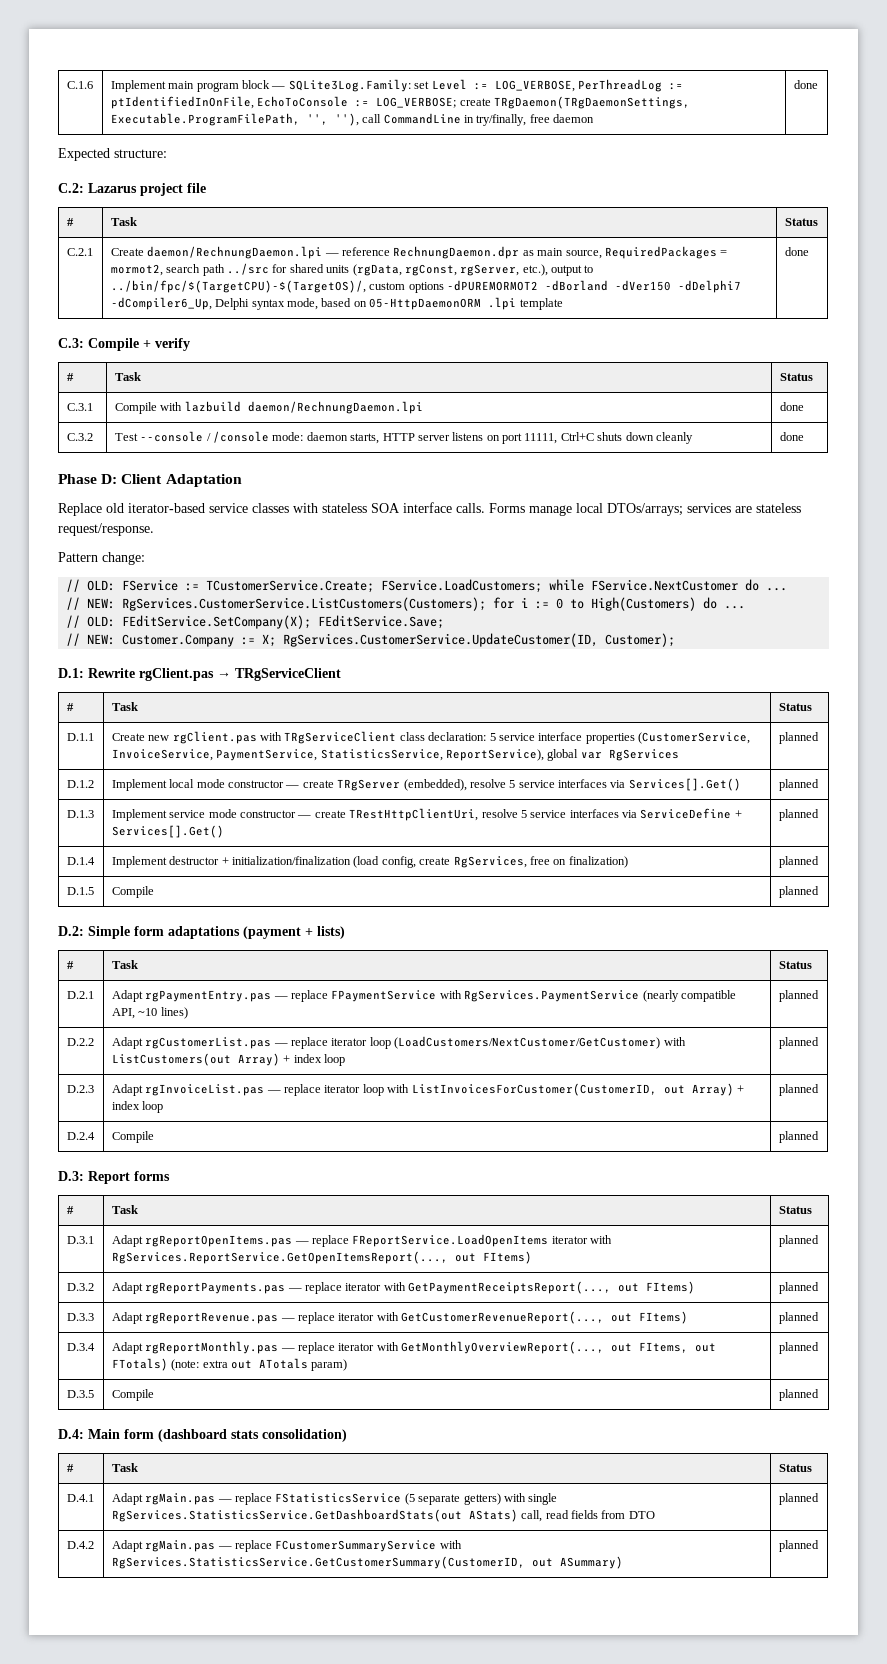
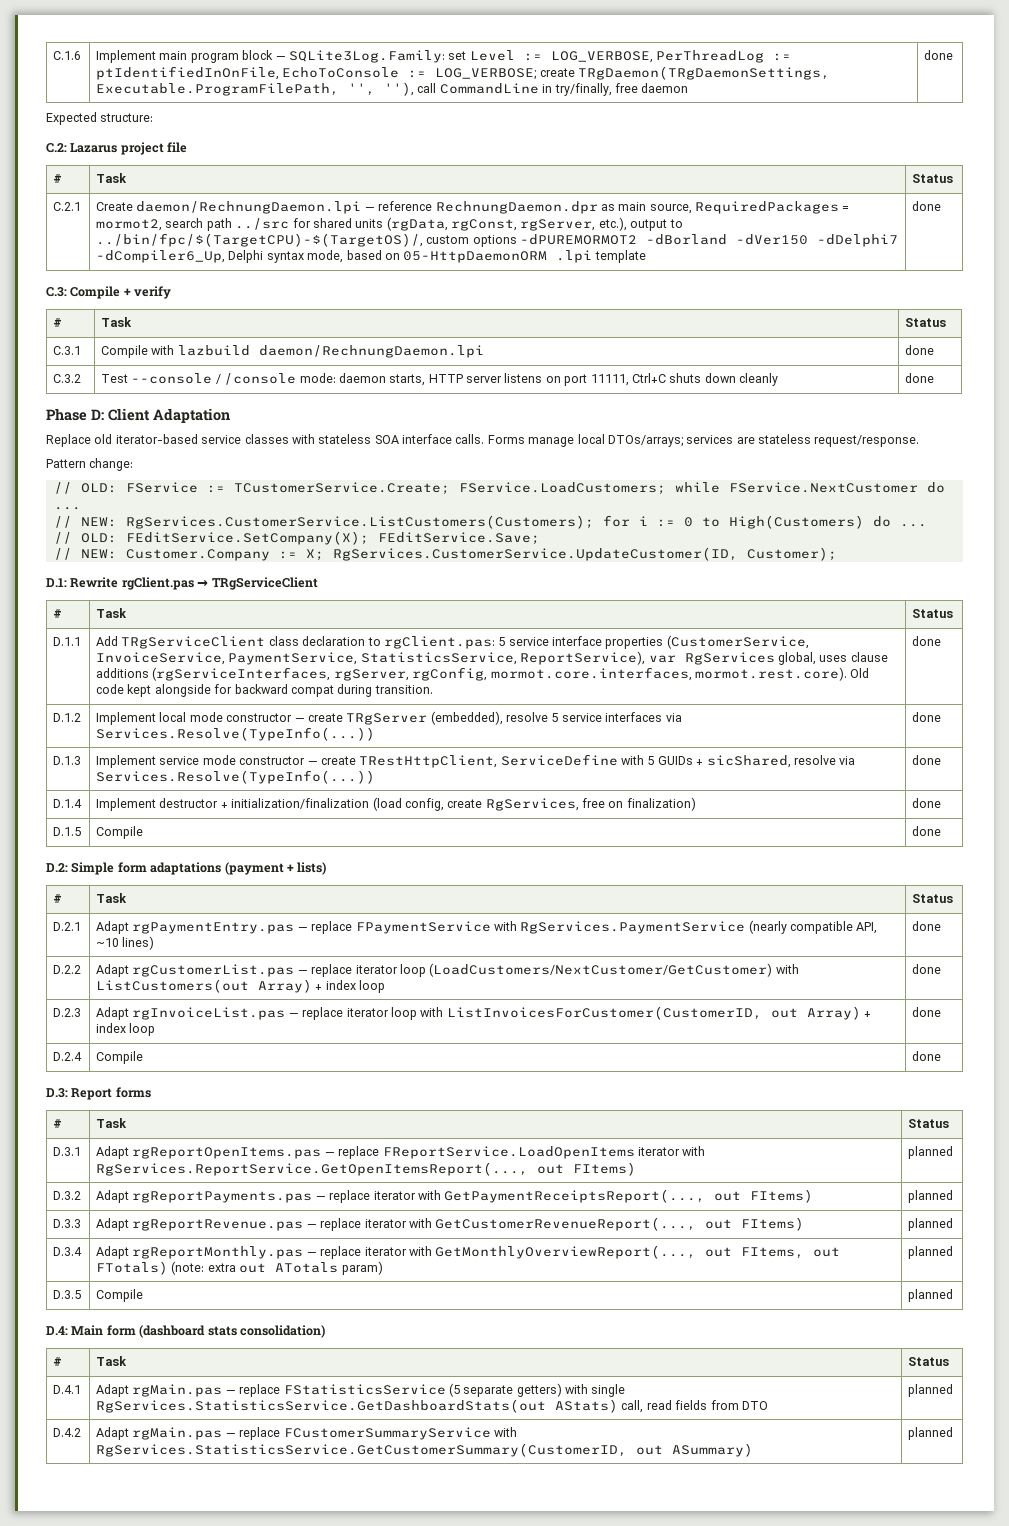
- D.1.1 | Create new rgClient.pas with TRgServiceClient class declaration: 5 service interface properties (CustomerService, InvoiceService, PaymentService, StatisticsService, ReportService), global var RgServices | planned
+ D.1.1 | Add TRgServiceClient class declaration to rgClient.pas: 5 service interface properties (CustomerService, InvoiceService, PaymentService, StatisticsService, ReportService), var RgServices global, uses clause additions (rgServiceInterfaces, rgServer, rgConfig, mormot.core.interfaces, mormot.rest.core). Old code kept alongside for backward compat during transition. | done
- D.1.2 | Implement local mode constructor — create TRgServer (embedded), resolve 5 service interfaces via Services[].Get() | planned
+ D.1.2 | Implement local mode constructor — create TRgServer (embedded), resolve 5 service interfaces via Services.Resolve(TypeInfo(...)) | done
- D.1.3 | Implement service mode constructor — create TRestHttpClientUri, resolve 5 service interfaces via ServiceDefine + Services[].Get() | planned
+ D.1.3 | Implement service mode constructor — create TRestHttpClient, ServiceDefine with 5 GUIDs + sicShared, resolve via Services.Resolve(TypeInfo(...)) | done
- D.1.4 | Implement destructor + initialization/finalization (load config, create RgServices, free on finalization) | planned
+ D.1.4 | Implement destructor + initialization/finalization (load config, create RgServices, free on finalization) | done
- D.1.5 | Compile | planned
+ D.1.5 | Compile | done
- D.2.1 | Adapt rgPaymentEntry.pas — replace FPaymentService with RgServices.PaymentService (nearly compatible API, ~10 lines) | planned
+ D.2.1 | Adapt rgPaymentEntry.pas — replace FPaymentService with RgServices.PaymentService (nearly compatible API, ~10 lines) | done
- D.2.2 | Adapt rgCustomerList.pas — replace iterator loop (LoadCustomers/NextCustomer/GetCustomer) with ListCustomers(out Array) + index loop | planned
+ D.2.2 | Adapt rgCustomerList.pas — replace iterator loop (LoadCustomers/NextCustomer/GetCustomer) with ListCustomers(out Array) + index loop | done
- D.2.3 | Adapt rgInvoiceList.pas — replace iterator loop with ListInvoicesForCustomer(CustomerID, out Array) + index loop | planned
+ D.2.3 | Adapt rgInvoiceList.pas — replace iterator loop with ListInvoicesForCustomer(CustomerID, out Array) + index loop | done
- D.2.4 | Compile | planned
+ D.2.4 | Compile | done

